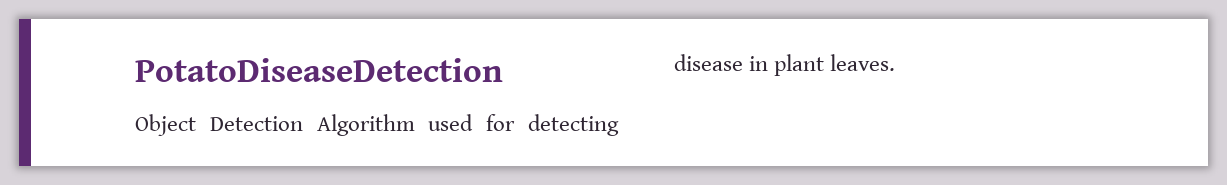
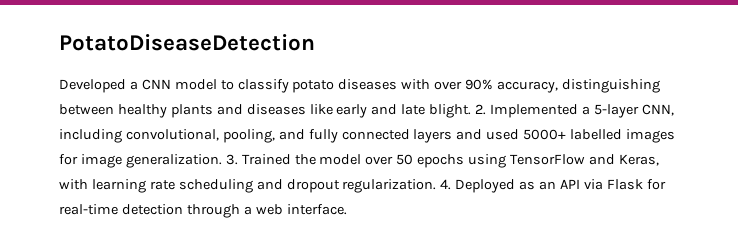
- Object Detection Algorithm used for detecting disease in plant leaves.
+ Developed a CNN model to classify potato diseases with over 90% accuracy, distinguishing between healthy plants and diseases like early and late blight. 2. Implemented a 5-layer CNN, including convolutional, pooling, and fully connected layers and used 5000+ labelled images for image generalization. 3. Trained the model over 50 epochs using TensorFlow and Keras, with learning rate scheduling and dropout regularization. 4. Deployed as an API via Flask for real-time detection through a web interface.

